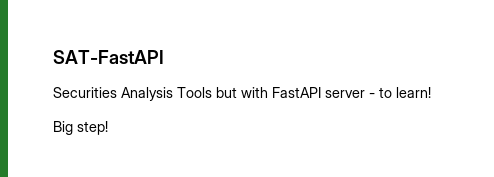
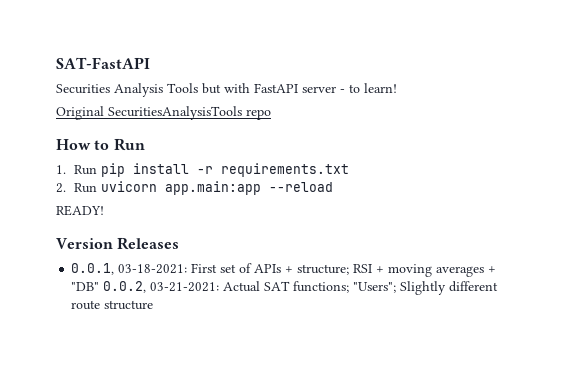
- Big step!
+ Original SecuritiesAnalysisTools repo
+ How to Run
+ 1. Run pip install -r requirements.txt
+ 2. Run uvicorn app.main:app --reload
+ READY!
+ Version Releases
+ 0.0.1, 03-18-2021: First set of APIs + structure; RSI + moving averages + "DB" 0.0.2, 03-21-2021: Actual SAT functions; "Users"; Slightly different route structure

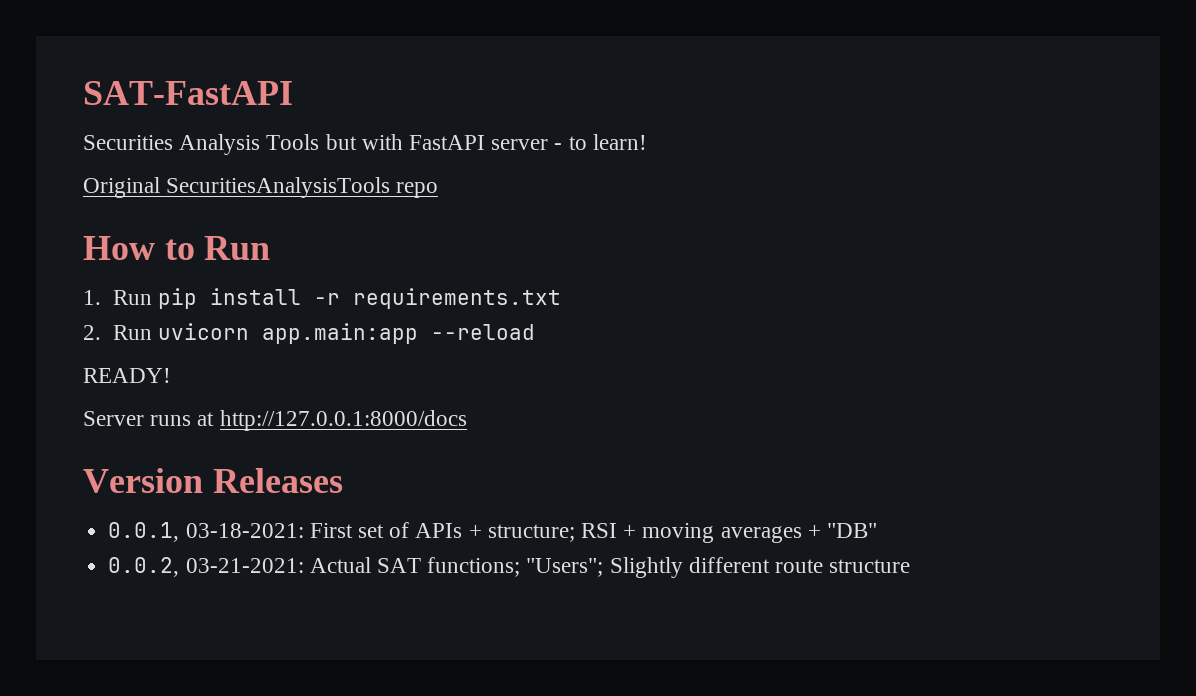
+ Server runs at http://127.0.0.1:8000/docs
- 0.0.1, 03-18-2021: First set of APIs + structure; RSI + moving averages + "DB" 0.0.2, 03-21-2021: Actual SAT functions; "Users"; Slightly different route structure
+ 0.0.1, 03-18-2021: First set of APIs + structure; RSI + moving averages + "DB"
+ 0.0.2, 03-21-2021: Actual SAT functions; "Users"; Slightly different route structure

